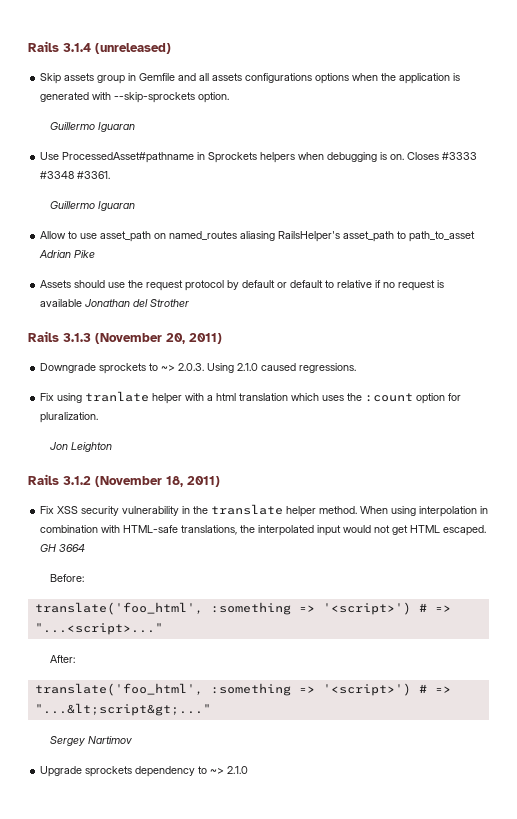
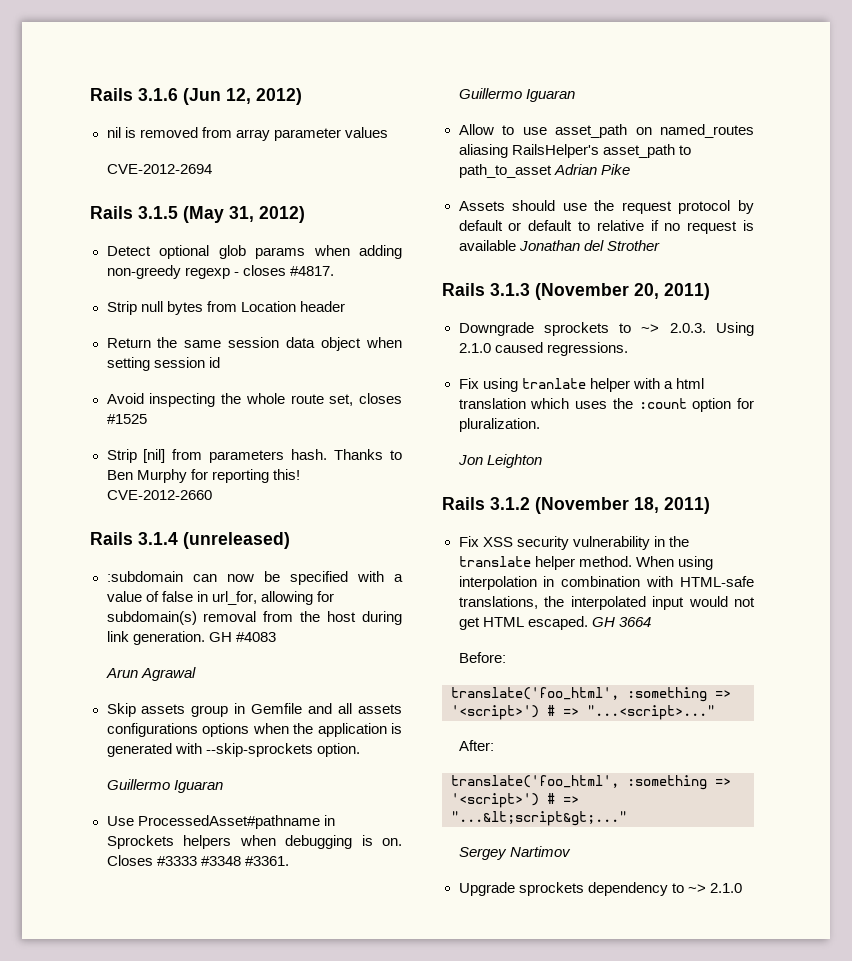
+ Rails 3.1.6 (Jun 12, 2012)
+ nil is removed from array parameter values
+ CVE-2012-2694
+ Rails 3.1.5 (May 31, 2012)
+ Detect optional glob params when adding non-greedy regexp - closes #4817.
+ Strip null bytes from Location header
+ Return the same session data object when setting session id
+ Avoid inspecting the whole route set, closes #1525
+ Strip [nil] from parameters hash. Thanks to Ben Murphy for reporting this! CVE-2012-2660
  Rails 3.1.4 (unreleased)
+ :subdomain can now be specified with a value of false in url_for, allowing for subdomain(s) removal from the host during link generation. GH #4083
+ Arun Agrawal

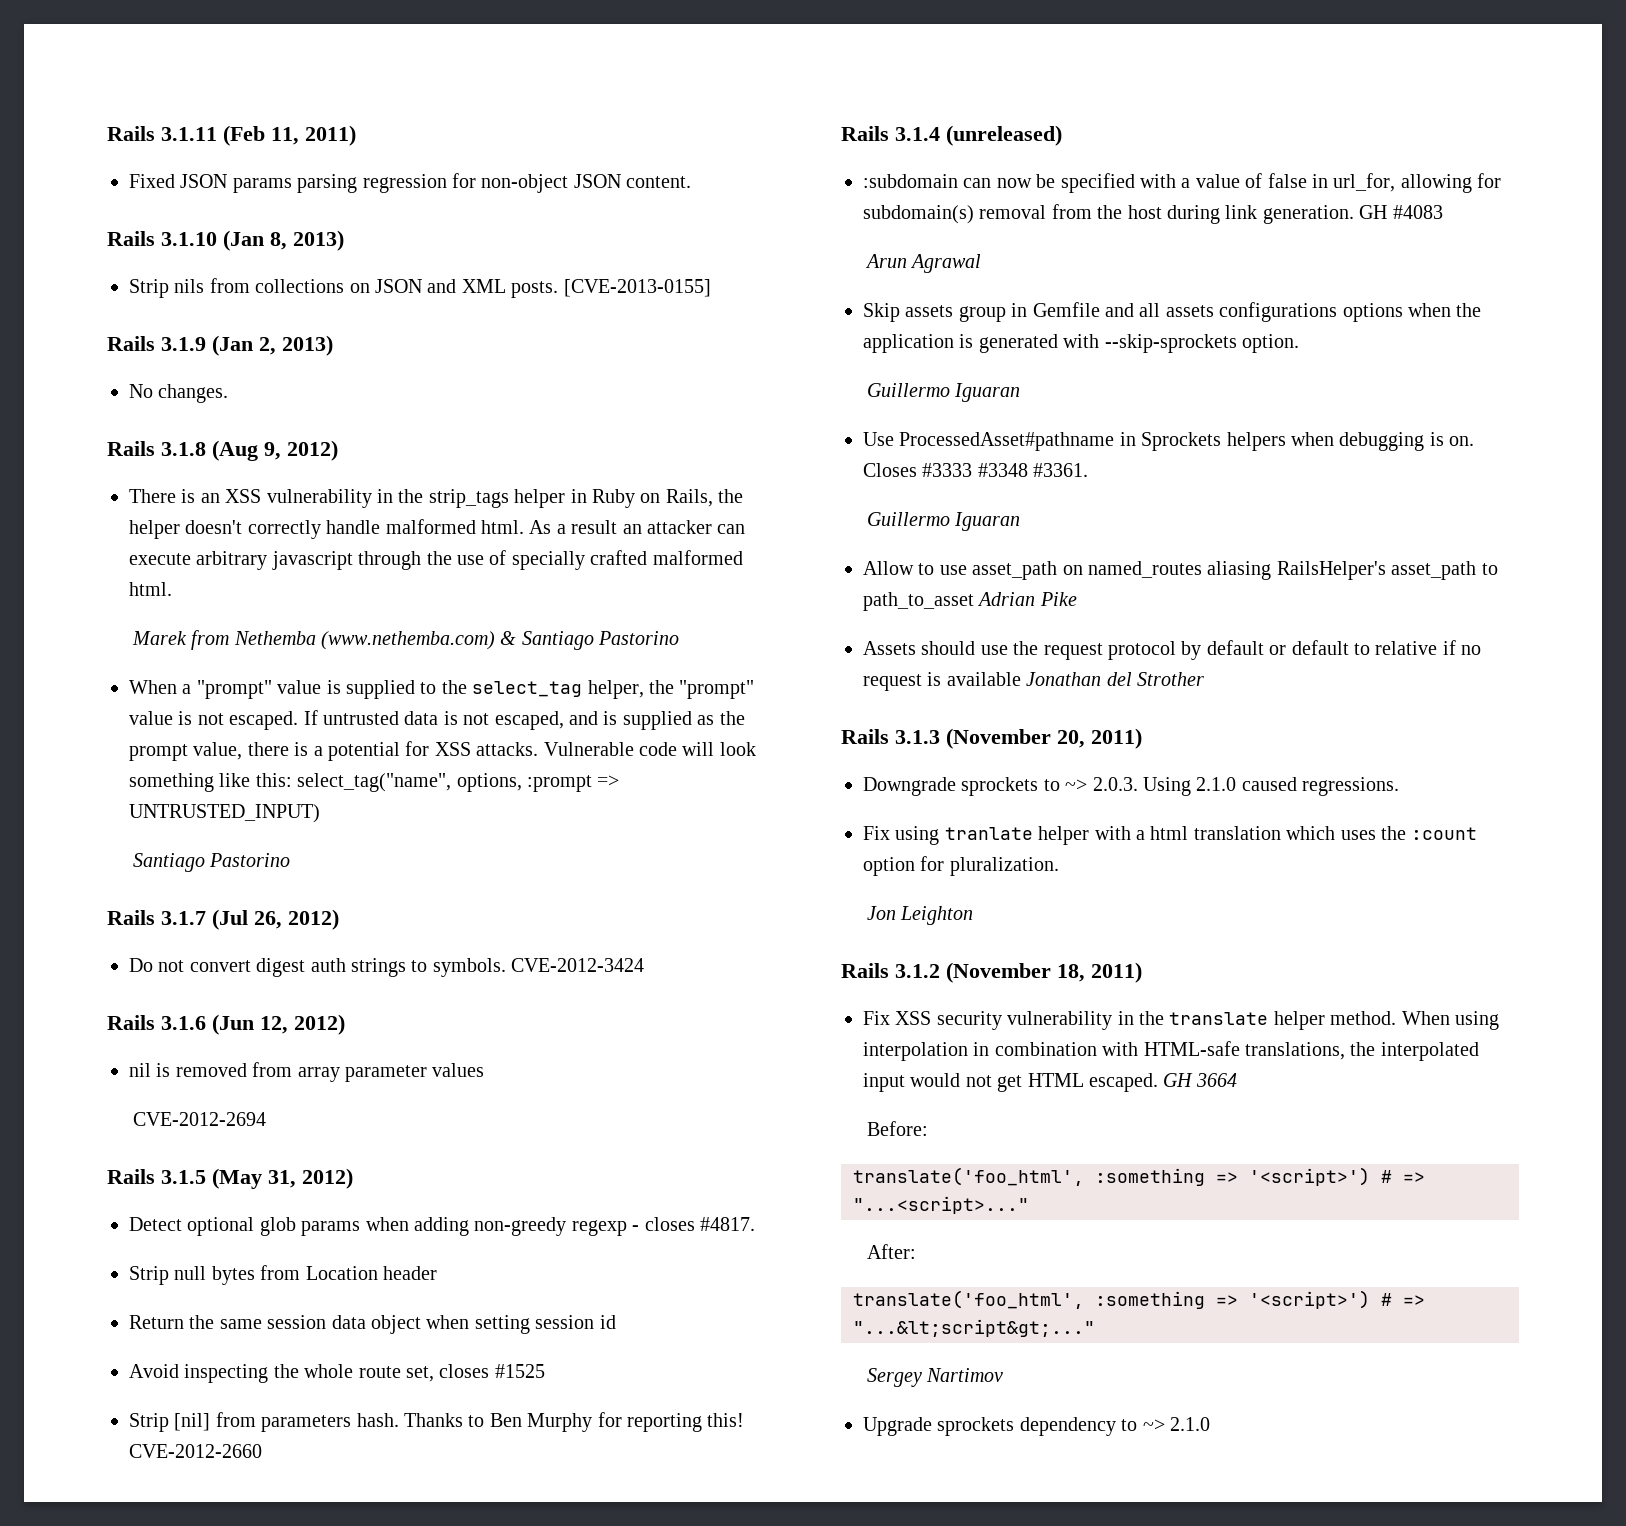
+ Rails 3.1.11 (Feb 11, 2011)
+ Fixed JSON params parsing regression for non-object JSON content.
+ Rails 3.1.10 (Jan 8, 2013)
+ Strip nils from collections on JSON and XML posts. [CVE-2013-0155]
+ Rails 3.1.9 (Jan 2, 2013)
+ No changes.
+ Rails 3.1.8 (Aug 9, 2012)
+ There is an XSS vulnerability in the strip_tags helper in Ruby on Rails, the helper doesn't correctly handle malformed html. As a result an attacker can execute arbitrary javascript through the use of specially crafted malformed html.
+ Marek from Nethemba (www.nethemba.com) & Santiago Pastorino
+ When a "prompt" value is supplied to the select_tag helper, the "prompt" value is not escaped. If untrusted data is not escaped, and is supplied as the prompt value, there is a potential for XSS attacks. Vulnerable code will look something like this: select_tag("name", options, :prompt => UNTRUSTED_INPUT)
+ Santiago Pastorino
+ Rails 3.1.7 (Jul 26, 2012)
+ Do not convert digest auth strings to symbols. CVE-2012-3424

